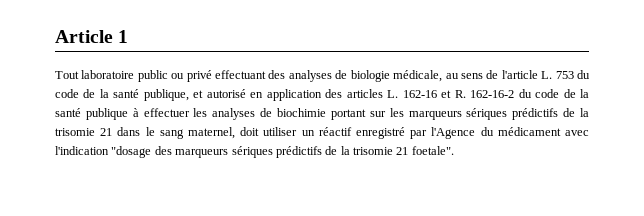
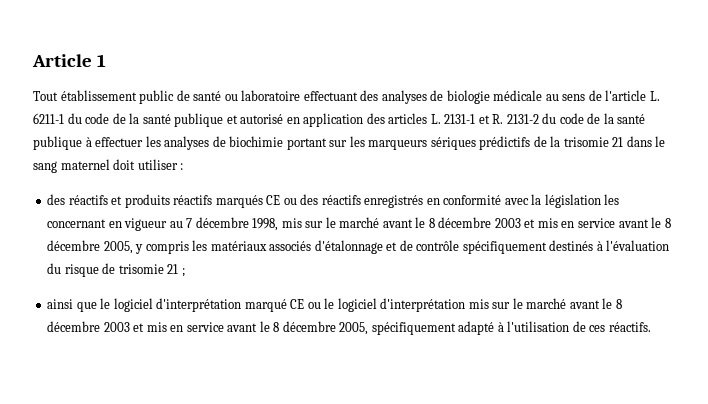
- Tout laboratoire public ou privé effectuant des analyses de biologie médicale, au sens de l'article L. 753 du code de la santé publique, et autorisé en application des articles L. 162-16 et R. 162-16-2 du code de la santé publique à effectuer les analyses de biochimie portant sur les marqueurs sériques prédictifs de la trisomie 21 dans le sang maternel, doit utiliser un réactif enregistré par l'Agence du médicament avec l'indication "dosage des marqueurs sériques prédictifs de la trisomie 21 foetale".
+ Tout établissement public de santé ou laboratoire effectuant des analyses de biologie médicale au sens de l'article L. 6211-1 du code de la santé publique et autorisé en application des articles L. 2131-1 et R. 2131-2 du code de la santé publique à effectuer les analyses de biochimie portant sur les marqueurs sériques prédictifs de la trisomie 21 dans le sang maternel doit utiliser :
+ des réactifs et produits réactifs marqués CE ou des réactifs enregistrés en conformité avec la législation les concernant en vigueur au 7 décembre 1998, mis sur le marché avant le 8 décembre 2003 et mis en service avant le 8 décembre 2005, y compris les matériaux associés d'étalonnage et de contrôle spécifiquement destinés à l'évaluation du risque de trisomie 21 ;
+ ainsi que le logiciel d'interprétation marqué CE ou le logiciel d'interprétation mis sur le marché avant le 8 décembre 2003 et mis en service avant le 8 décembre 2005, spécifiquement adapté à l'utilisation de ces réactifs.

